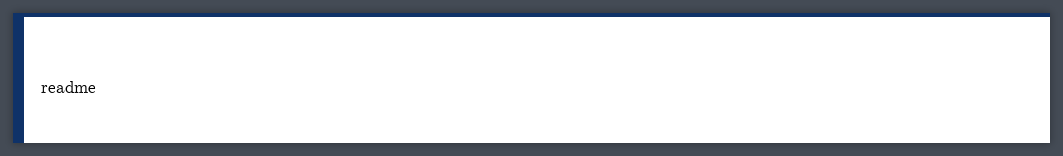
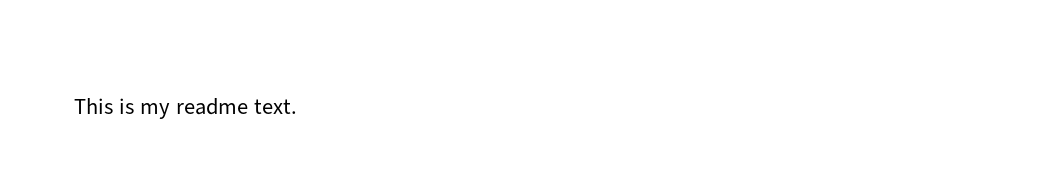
- readme
+ This is my readme text.

